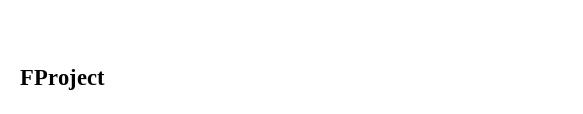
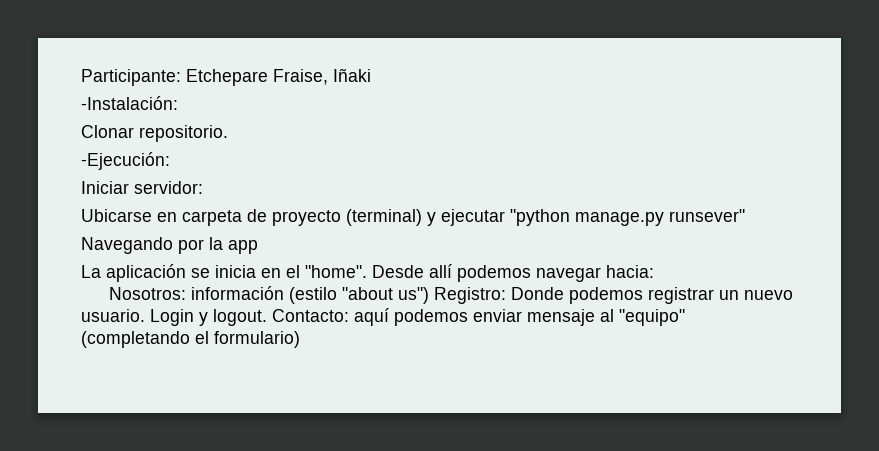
- FProject
+ Participante: Etchepare Fraise, Iñaki
+ -Instalación:
+ Clonar repositorio.
+ -Ejecución:
+ Iniciar servidor:
+ Ubicarse en carpeta de proyecto (terminal) y ejecutar "python manage.py runsever"
+ Navegando por la app
+ La aplicación se inicia en el "home". Desde allí podemos navegar hacia:
+ Nosotros: información (estilo "about us") Registro: Donde podemos registrar un nuevo usuario. Login y logout. Contacto: aquí podemos enviar mensaje al "equipo" (completando el formulario)

